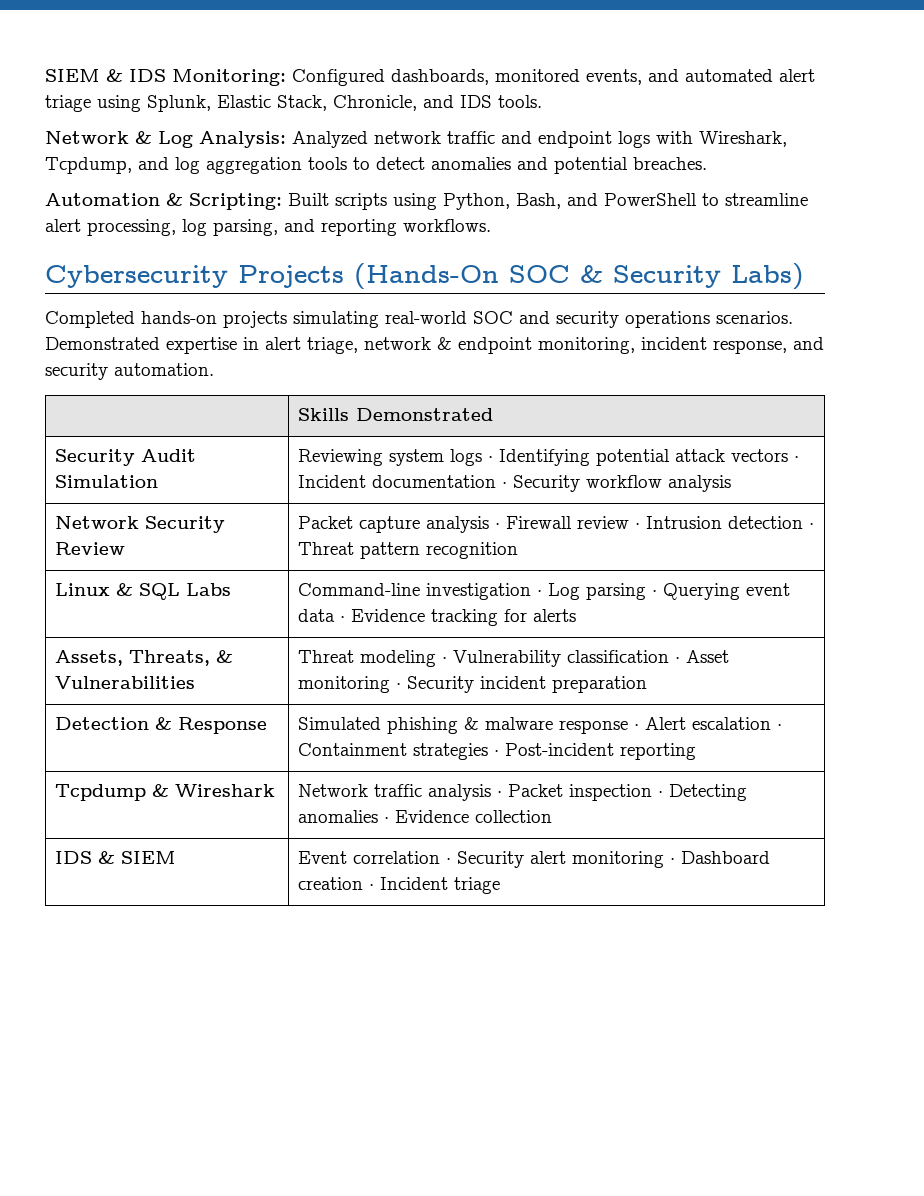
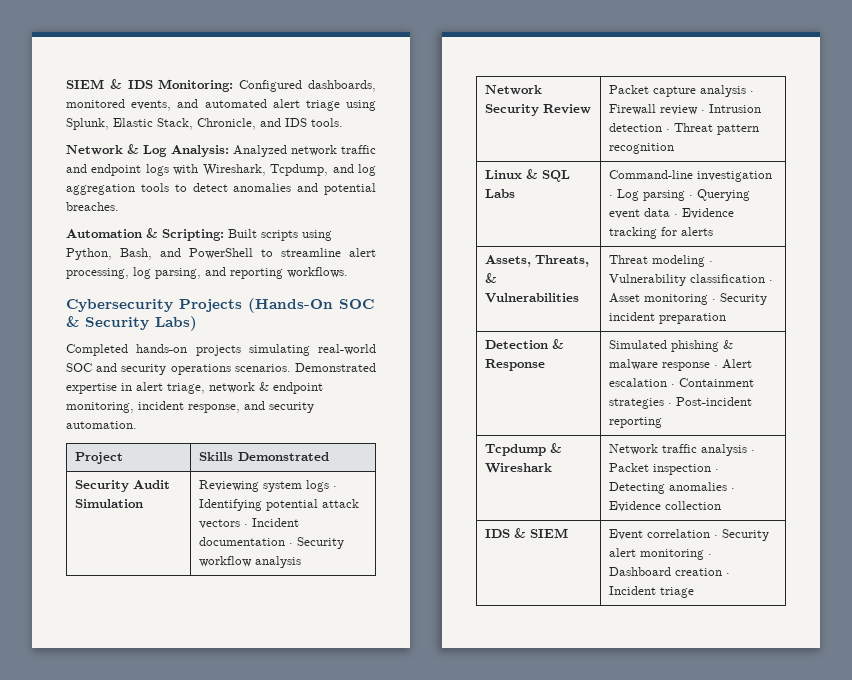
- | Skills Demonstrated
+ Project | Skills Demonstrated

